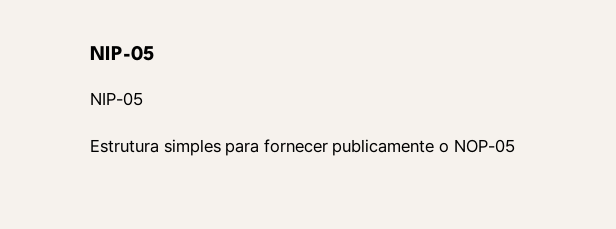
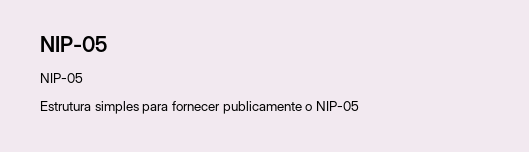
- Estrutura simples para fornecer publicamente o NOP-05
+ Estrutura simples para fornecer publicamente o NIP-05

